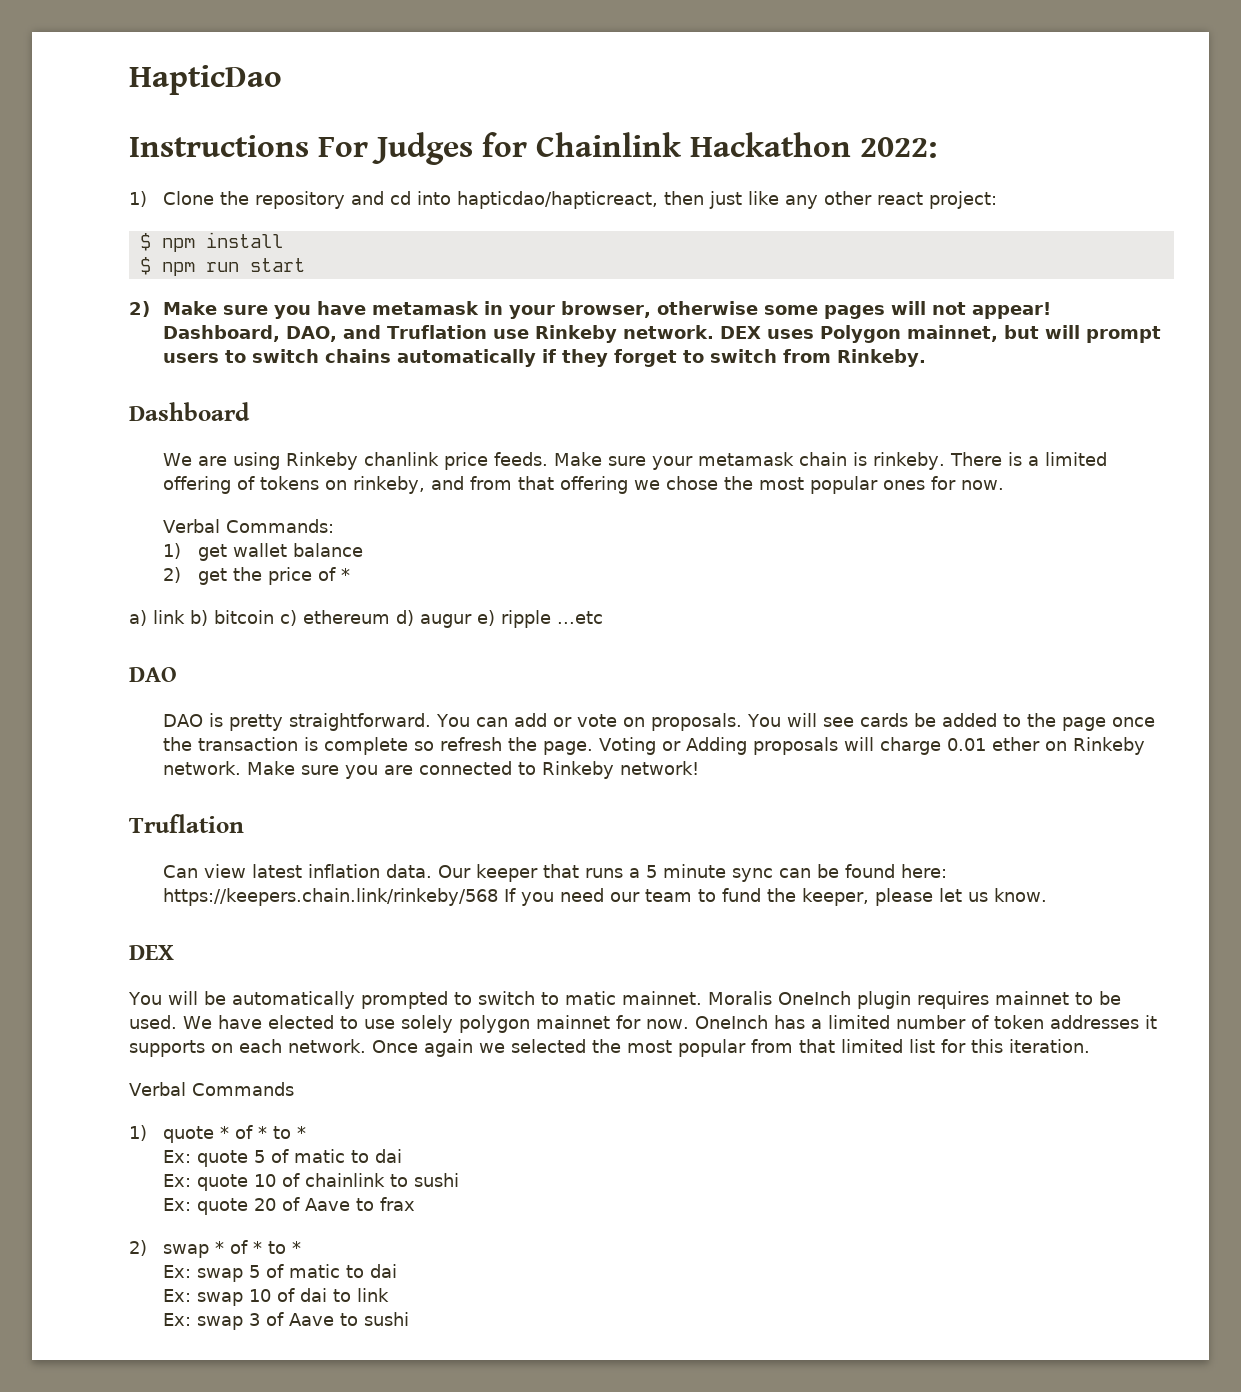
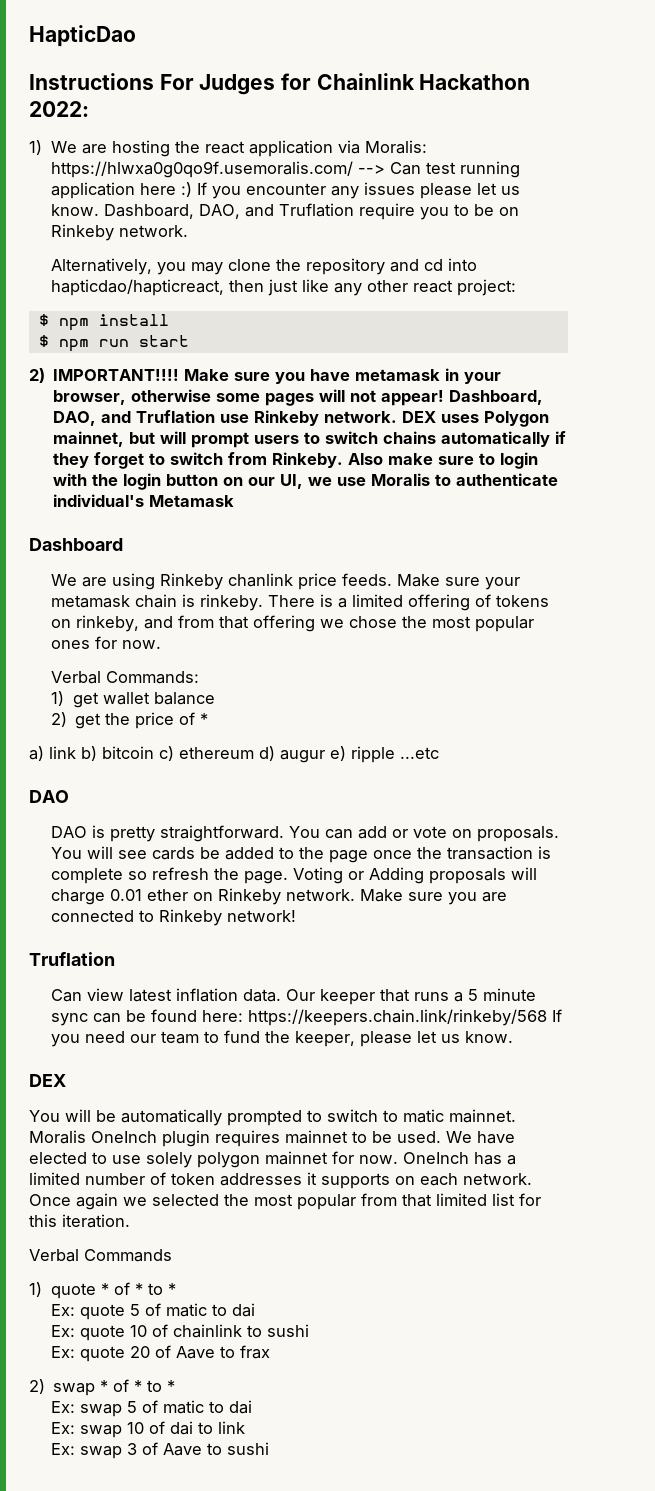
- 1) Clone the repository and cd into hapticdao/hapticreact, then just like any other react project:
+ 1) We are hosting the react application via Moralis: https://hlwxa0g0qo9f.usemoralis.com/ --> Can test running application here :) If you encounter any issues please let us know. Dashboard, DAO, and Truflation require you to be on Rinkeby network.
+ Alternatively, you may clone the repository and cd into hapticdao/hapticreact, then just like any other react project:
- 2) Make sure you have metamask in your browser, otherwise some pages will not appear!
+ 2) IMPORTANT!!!! Make sure you have metamask in your browser, otherwise some pages will not appear!
+ Also make sure to login with the login button on our UI, we use Moralis to authenticate individual's Metamask

